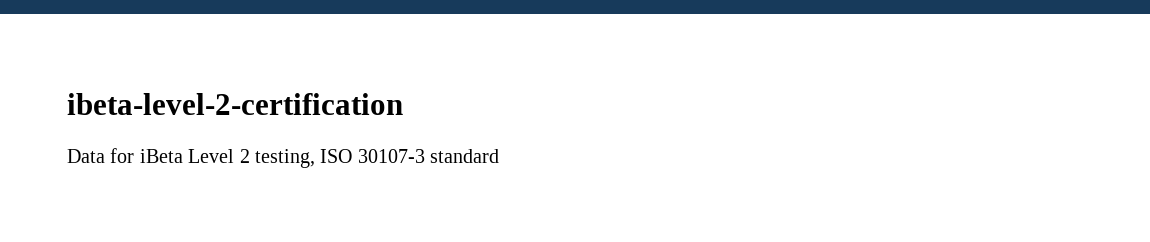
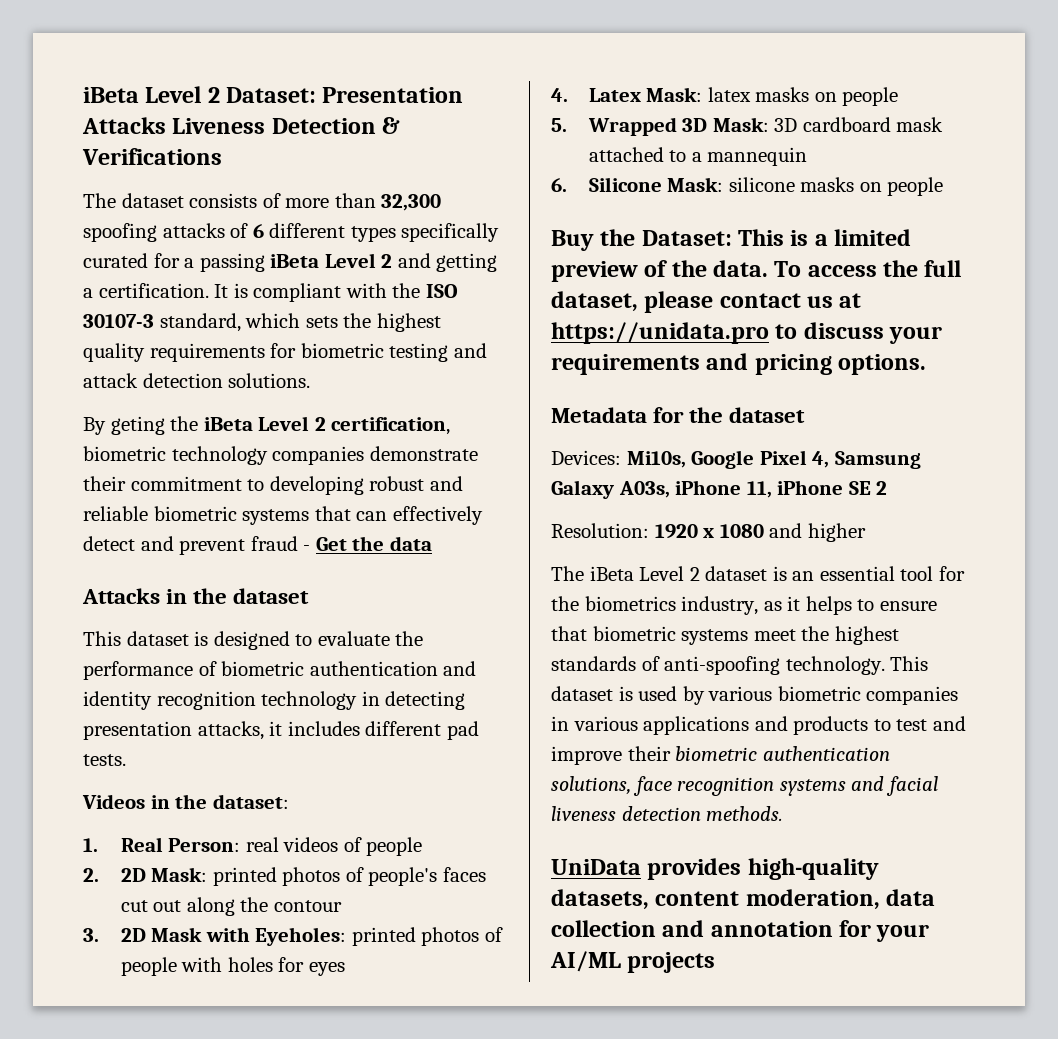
- ibeta-level-2-certification
- Data for iBeta Level 2 testing, ISO 30107-3 standard
+ iBeta Level 2 Dataset: Presentation Attacks Liveness Detection & Verifications
+ The dataset consists of more than 32,300 spoofing attacks of 6 different types specifically curated for a passing iBeta Level 2 and getting a certification. It is compliant with the ISO 30107-3 standard, which sets the highest quality requirements for biometric testing and attack detection solutions.
+ By geting the iBeta Level 2 certification, biometric technology companies demonstrate their commitment to developing robust and reliable biometric systems that can effectively detect and prevent fraud - Get the data
+ Attacks in the dataset
+ This dataset is designed to evaluate the performance of biometric authentication and identity recognition technology in detecting presentation attacks, it includes different pad tests.
+ Videos in the dataset:
+ 1. Real Person: real videos of people
+ 2. 2D Mask: printed photos of people's faces cut out along the contour
+ 3. 2D Mask with Eyeholes: printed photos of people with holes for eyes
+ 4. Latex Mask: latex masks on people
+ 5. Wrapped 3D Mask: 3D cardboard mask attached to a mannequin
+ 6. Silicone Mask: silicone masks on people
+ Buy the Dataset: This is a limited preview of the data. To access the full dataset, please contact us at https://unidata.pro to discuss your requirements and pricing options.
+ Metadata for the dataset
+ Devices: Mi10s, Google Pixel 4, Samsung Galaxy A03s, iPhone 11, iPhone SE 2
+ Resolution: 1920 x 1080 and higher
+ The iBeta Level 2 dataset is an essential tool for the biometrics industry, as it helps to ensure that biometric systems meet the highest standards of anti-spoofing technology. This dataset is used by various biometric companies in various applications and products to test and improve their biometric authentication solutions, face recognition systems and facial liveness detection methods.
+ UniData provides high-quality datasets, content moderation, data collection and annotation for your AI/ML projects

